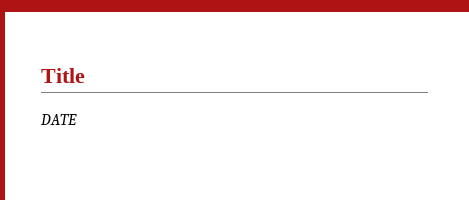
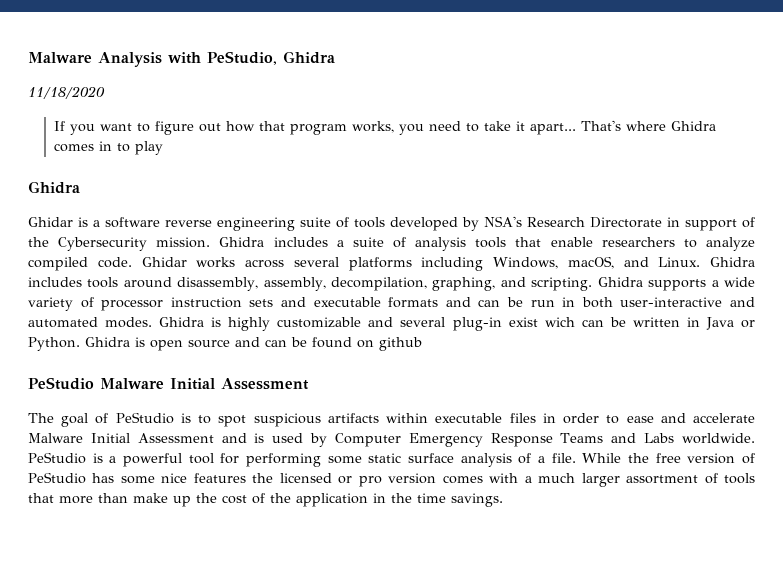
- Title
- DATE
+ Malware Analysis with PeStudio, Ghidra
+ 11/18/2020
+ If you want to figure out how that program works, you need to take it apart... That's where Ghidra comes in to play
+ Ghidra
+ Ghidar is a software reverse engineering suite of tools developed by NSA's Research Directorate in support of the Cybersecurity mission. Ghidra includes a suite of analysis tools that enable researchers to analyze compiled code. Ghidar works across several platforms including Windows, macOS, and Linux. Ghidra includes tools around disassembly, assembly, decompilation, graphing, and scripting. Ghidra supports a wide variety of processor instruction sets and executable formats and can be run in both user-interactive and automated modes. Ghidra is highly customizable and several plug-in exist wich can be written in Java or Python. Ghidra is open source and can be found on github
+ PeStudio Malware Initial Assessment
+ The goal of PeStudio is to spot suspicious artifacts within executable files in order to ease and accelerate Malware Initial Assessment and is used by Computer Emergency Response Teams and Labs worldwide. PeStudio is a powerful tool for performing some static surface analysis of a file. While the free version of PeStudio has some nice features the licensed or pro version comes with a much larger assortment of tools that more than make up the cost of the application in the time savings.

